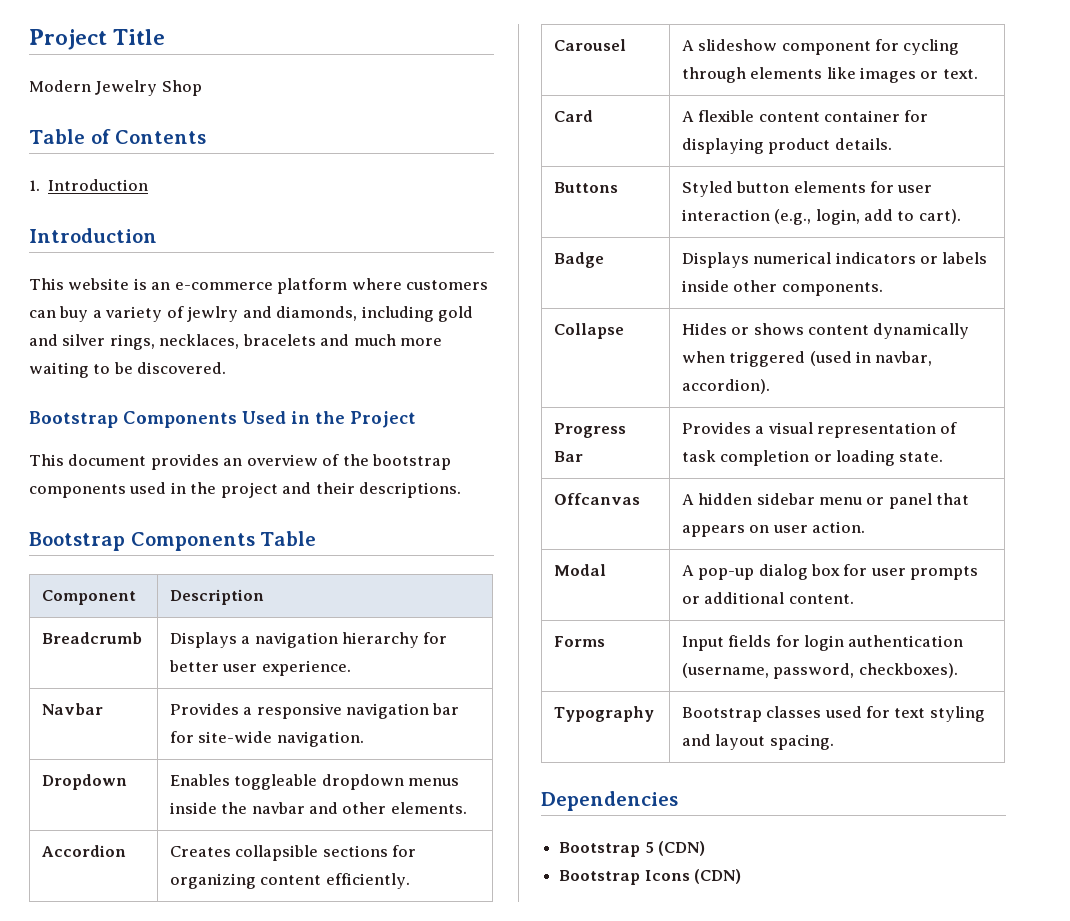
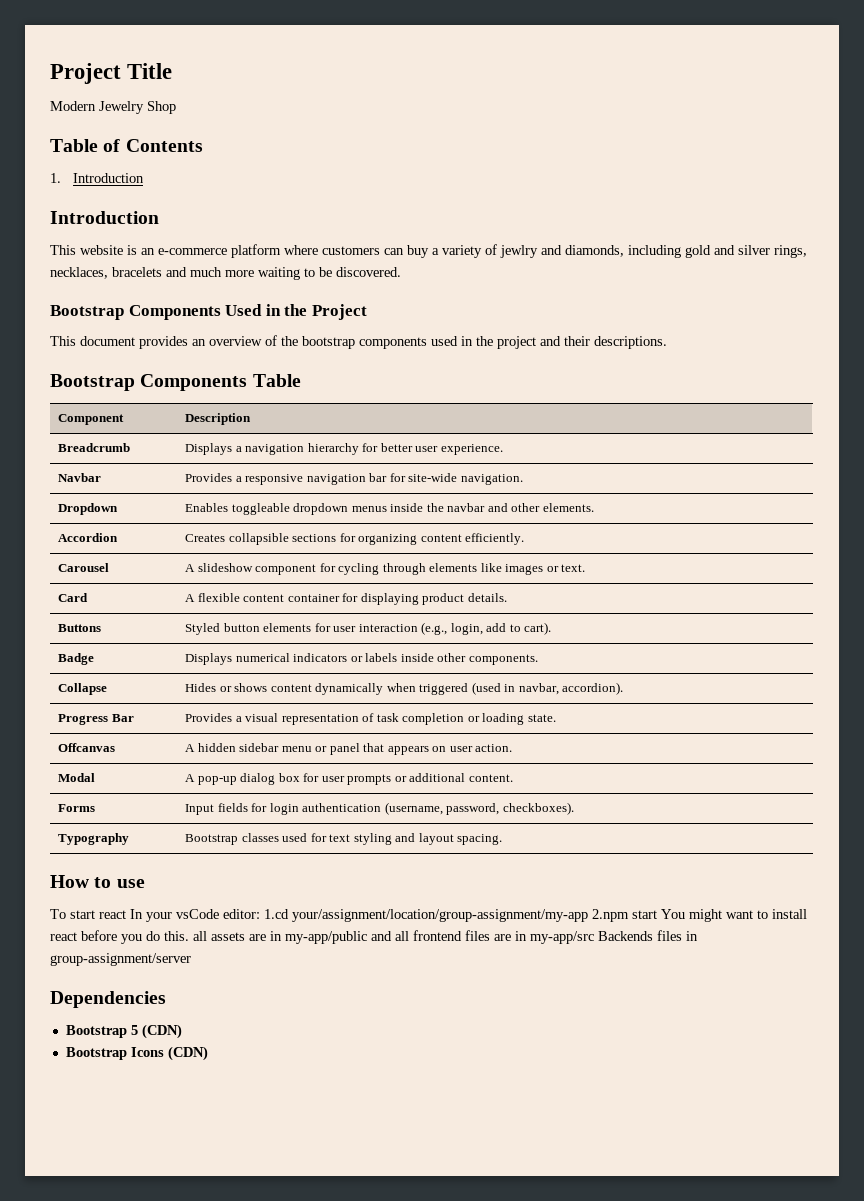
+ How to use
+ To start react In your vsCode editor: 1.cd your/assignment/location/group-assignment/my-app 2.npm start You might want to install react before you do this. all assets are in my-app/public and all frontend files are in my-app/src Backends files in group-assignment/server

